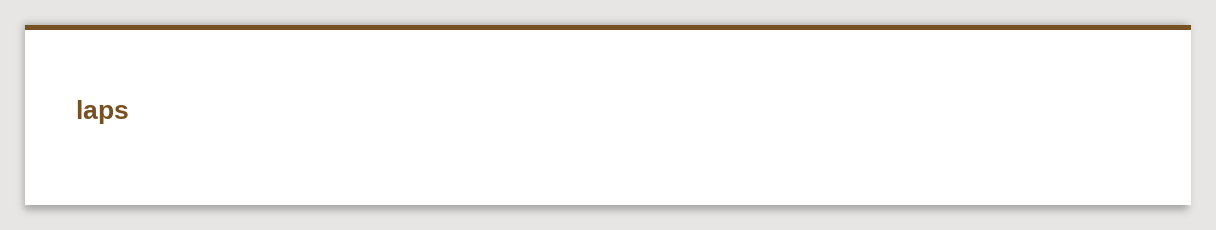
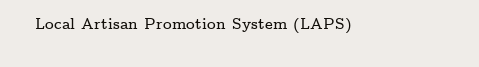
- laps
+ Local Artisan Promotion System (LAPS)

